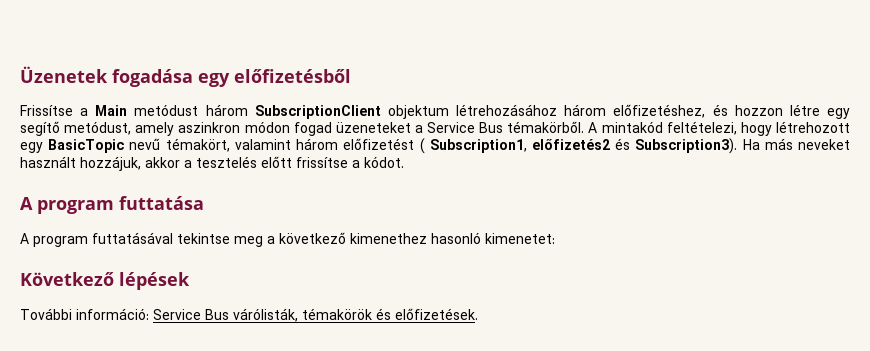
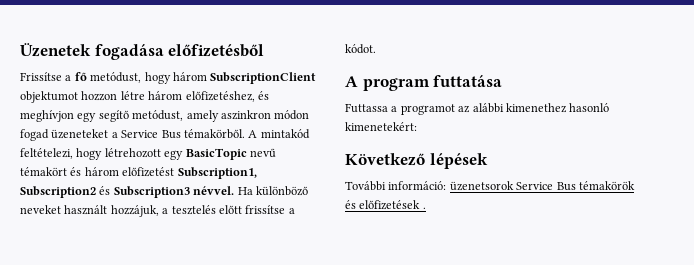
- Üzenetek fogadása egy előfizetésből
+ Üzenetek fogadása előfizetésből
- Frissítse a Main metódust három SubscriptionClient objektum létrehozásához három előfizetéshez, és hozzon létre egy segítő metódust, amely aszinkron módon fogad üzeneteket a Service Bus témakörből.
+ Frissítse a fő metódust, hogy három SubscriptionClient objektumot hozzon létre három előfizetéshez, és meghívjon egy segítő metódust, amely aszinkron módon fogad üzeneteket a Service Bus témakörből.
- A mintakód feltételezi, hogy létrehozott egy BasicTopic nevű témakört, valamint három előfizetést ( Subscription1, előfizetés2 és Subscription3). Ha más neveket használt hozzájuk, akkor a tesztelés előtt frissítse a kódot.
+ A mintakód feltételezi, hogy létrehozott egy BasicTopic nevű témakört és három előfizetést Subscription1, Subscription2 és Subscription3 névvel. Ha különböző neveket használt hozzájuk, a tesztelés előtt frissítse a kódot.
- A program futtatásával tekintse meg a következő kimenethez hasonló kimenetet:
+ Futtassa a programot az alábbi kimenethez hasonló kimenetekért:
- További információ: Service Bus várólisták, témakörök és előfizetések.
+ További információ: üzenetsorok Service Bus témakörök és előfizetések .

